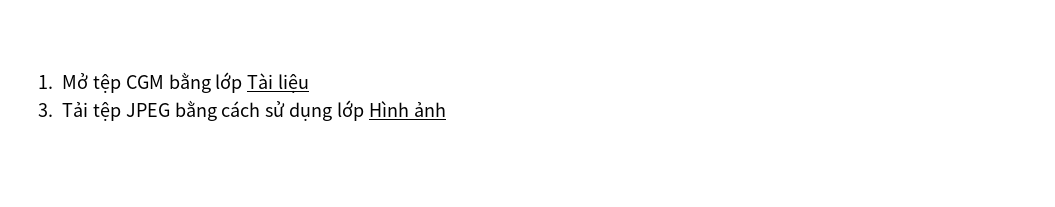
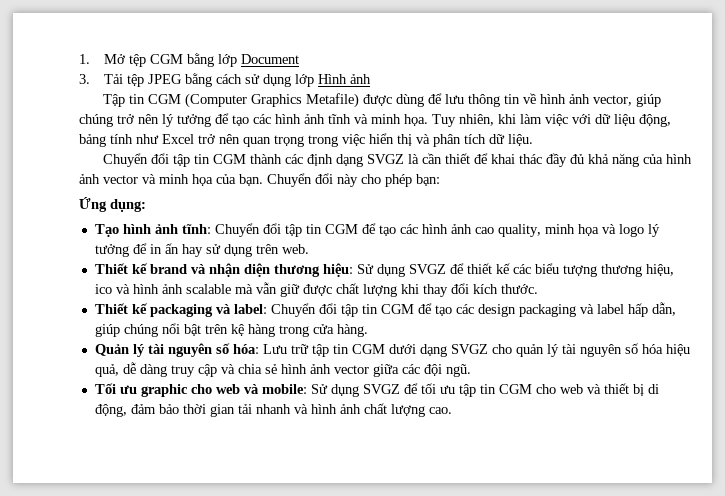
- 1. Mở tệp CGM bằng lớp Tài liệu
+ 1. Mở tệp CGM bằng lớp Document
+ Tập tin CGM (Computer Graphics Metafile) được dùng để lưu thông tin về hình ảnh vector, giúp chúng trở nên lý tưởng để tạo các hình ảnh tĩnh và minh họa. Tuy nhiên, khi làm việc với dữ liệu động, bảng tính như Excel trở nên quan trọng trong việc hiển thị và phân tích dữ liệu.
+ Chuyển đổi tập tin CGM thành các định dạng SVGZ là cần thiết để khai thác đầy đủ khả năng của hình ảnh vector và minh họa của bạn. Chuyển đổi này cho phép bạn:
+ Ứng dụng:
+ Tạo hình ảnh tĩnh: Chuyển đổi tập tin CGM để tạo các hình ảnh cao quality, minh họa và logo lý tưởng để in ấn hay sử dụng trên web.
+ Thiết kế brand và nhận diện thương hiệu: Sử dụng SVGZ để thiết kế các biểu tượng thương hiệu, ico và hình ảnh scalable mà vẫn giữ được chất lượng khi thay đổi kích thước.
+ Thiết kế packaging và label: Chuyển đổi tập tin CGM để tạo các design packaging và label hấp dẫn, giúp chúng nổi bật trên kệ hàng trong cửa hàng.
+ Quản lý tài nguyên số hóa: Lưu trữ tập tin CGM dưới dạng SVGZ cho quản lý tài nguyên số hóa hiệu quả, dễ dàng truy cập và chia sẻ hình ảnh vector giữa các đội ngũ.
+ Tối ưu graphic cho web và mobile: Sử dụng SVGZ để tối ưu tập tin CGM cho web và thiết bị di động, đảm bảo thời gian tải nhanh và hình ảnh chất lượng cao.

